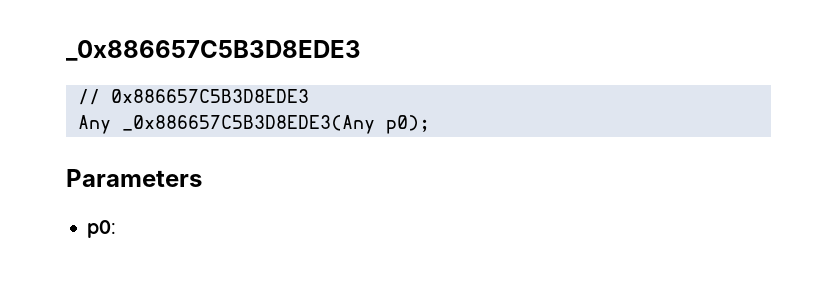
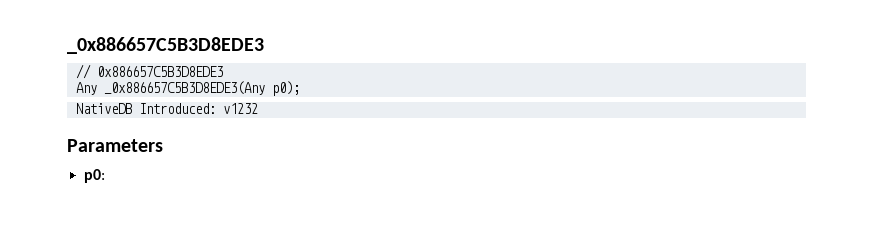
+ NativeDB Introduced: v1232

